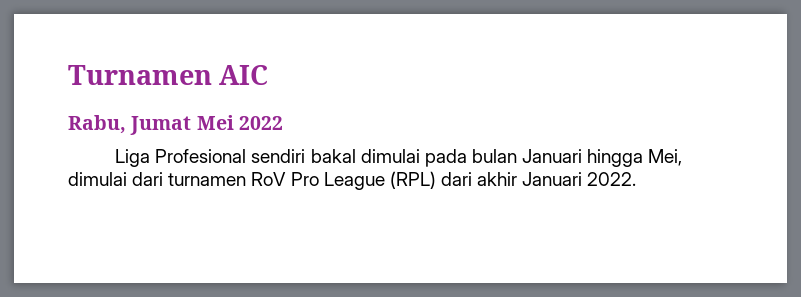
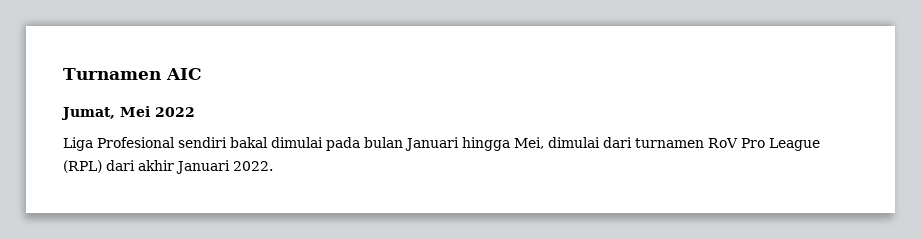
- Rabu, Jumat Mei 2022
+ Jumat, Mei 2022

